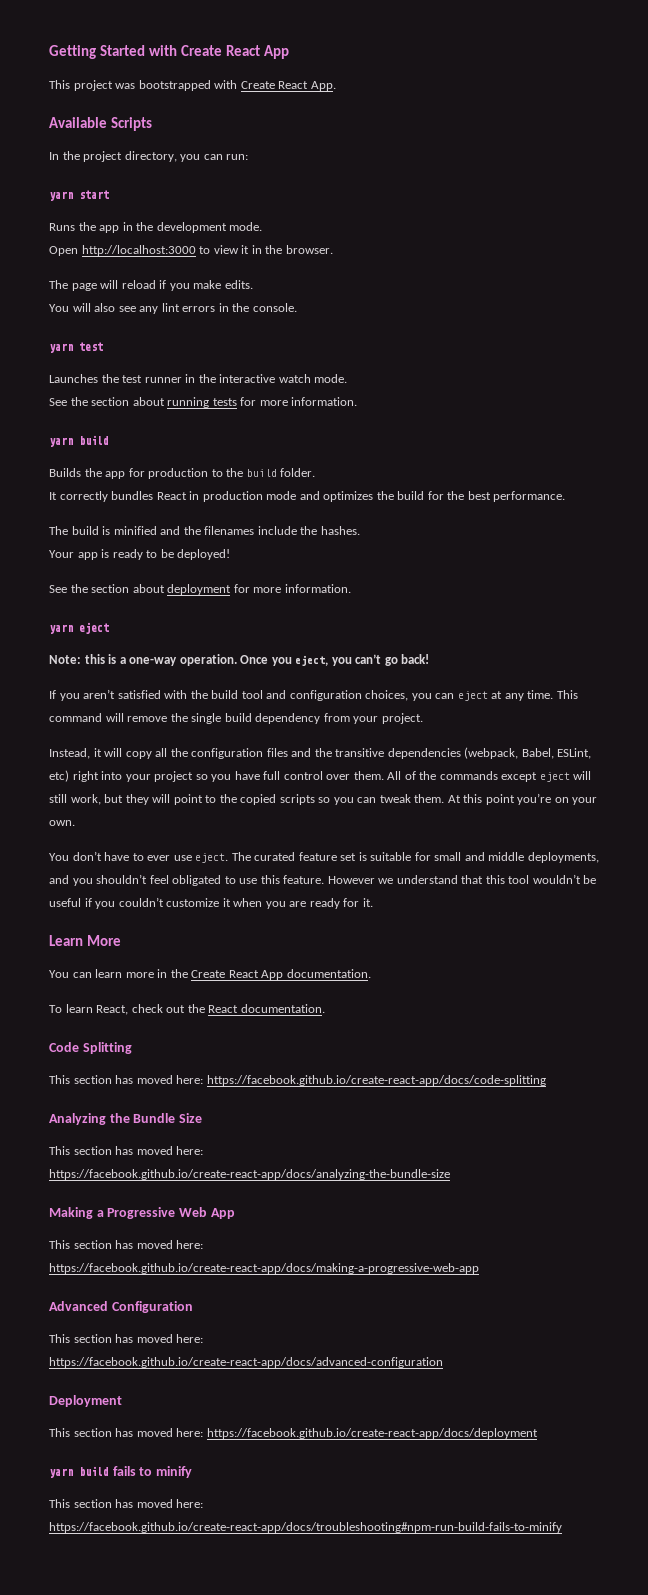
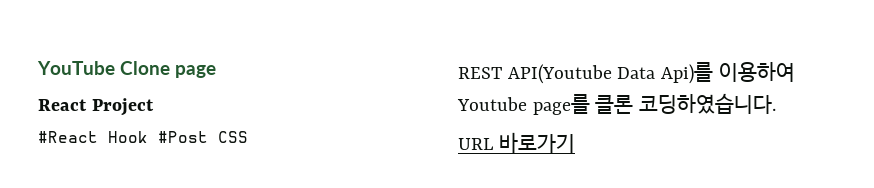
- Getting Started with Create React App
- This project was bootstrapped with Create React App.
- Available Scripts
- In the project directory, you can run:
- yarn start
- Runs the app in the development mode.
- Open http://localhost:3000 to view it in the browser.
- The page will reload if you make edits.
- You will also see any lint errors in the console.
- yarn test
- Launches the test runner in the interactive watch mode.
- See the section about running tests for more information.
- yarn build
- Builds the app for production to the build folder.
- It correctly bundles React in production mode and optimizes the build for the best performance.
- The build is minified and the filenames include the hashes.
- Your app is ready to be deployed!
- See the section about deployment for more information.
- yarn eject
- Note: this is a one-way operation. Once you eject, you can’t go back!
- If you aren’t satisfied with the build tool and configuration choices, you can eject at any time. This command will remove the single build dependency from your project.
- Instead, it will copy all the configuration files and the transitive dependencies (webpack, Babel, ESLint, etc) right into your project so you have full control over them. All of the commands except eject will still work, but they will point to the copied scripts so you can tweak them. At this point you’re on your own.
- You don’t have to ever use eject. The curated feature set is suitable for small and middle deployments, and you shouldn’t feel obligated to use this feature. However we understand that this tool wouldn’t be useful if you couldn’t customize it when you are ready for it.
- Learn More
- You can learn more in the Create React App documentation.
- To learn React, check out the React documentation.
- Code Splitting
- This section has moved here: https://facebook.github.io/create-react-app/docs/code-splitting
- Analyzing the Bundle Size
- This section has moved here: https://facebook.github.io/create-react-app/docs/analyzing-the-bundle-size
- Making a Progressive Web App
- This section has moved here: https://facebook.github.io/create-react-app/docs/making-a-progressive-web-app
- Advanced Configuration
- This section has moved here: https://facebook.github.io/create-react-app/docs/advanced-configuration
- Deployment
- This section has moved here: https://facebook.github.io/create-react-app/docs/deployment
- yarn build fails to minify
- This section has moved here: https://facebook.github.io/create-react-app/docs/troubleshooting#npm-run-build-fails-to-minify
+ YouTube Clone page
+ React Project
+ #React Hook #Post CSS
+ REST API(Youtube Data Api)를 이용하여 Youtube page를 클론 코딩하였습니다.
+ URL 바로가기

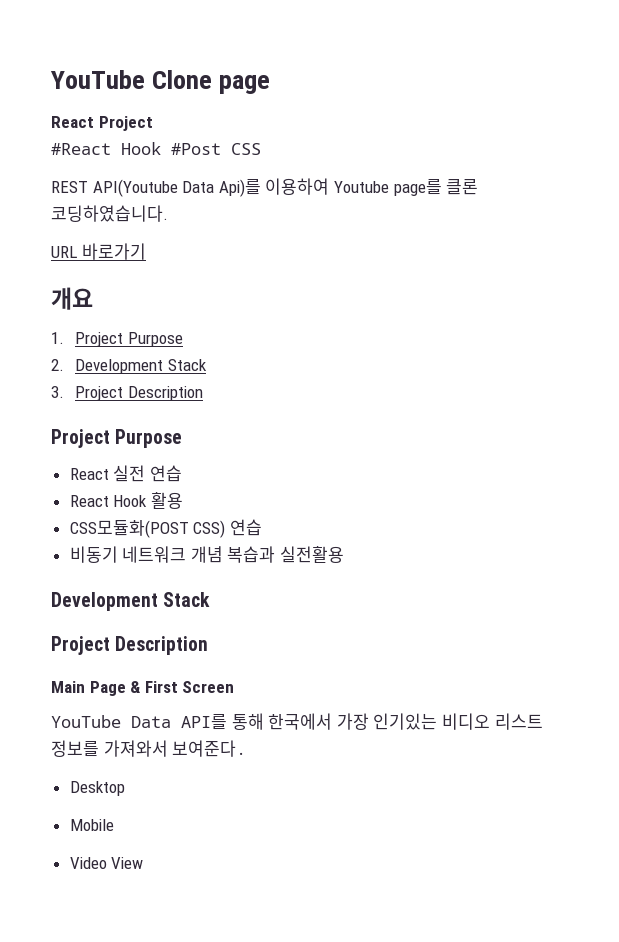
+ 개요
+ 1. Project Purpose
+ 2. Development Stack
+ 3. Project Description
+ Project Purpose
+ React 실전 연습
+ React Hook 활용
+ CSS모듈화(POST CSS) 연습
+ 비동기 네트워크 개념 복습과 실전활용
+ Development Stack
+ Project Description
+ Main Page & First Screen
+ YouTube Data API를 통해 한국에서 가장 인기있는 비디오 리스트 정보를 가져와서 보여준다.
+ Desktop
+ Mobile
+ Video View

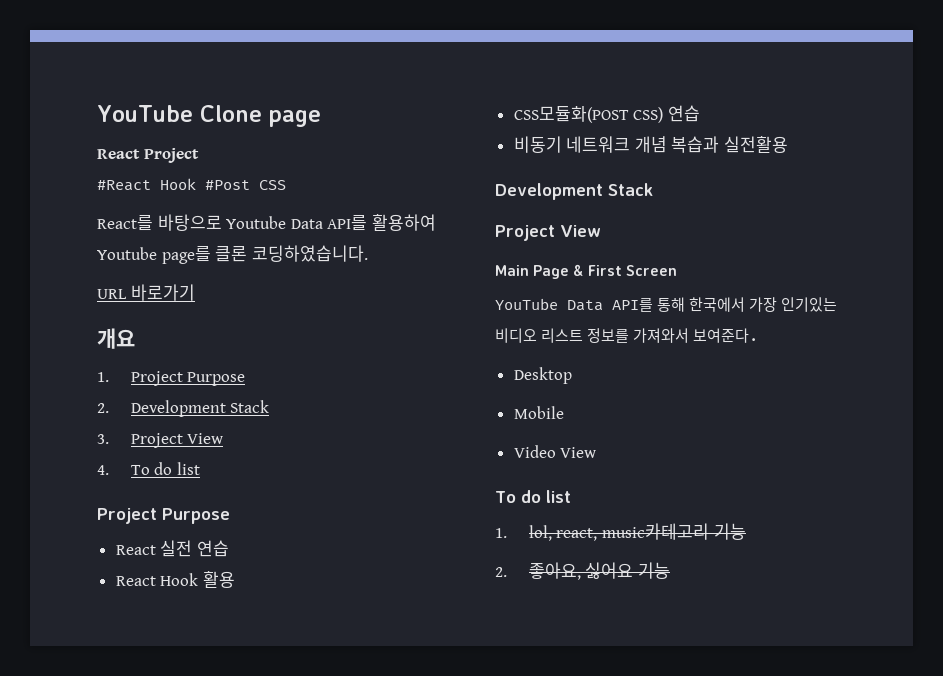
- REST API(Youtube Data Api)를 이용하여 Youtube page를 클론 코딩하였습니다.
+ React를 바탕으로 Youtube Data API를 활용하여 Youtube page를 클론 코딩하였습니다.
- 3. Project Description
+ 3. Project View
+ 4. To do list
  비동기 네트워크 개념 복습과 실전활용
  Development Stack
- Project Description
+ Project View
  Video View
+ To do list
+ 1. lol, react, music카테고리 기능
+ 2. 좋아요, 싫어요 기능

